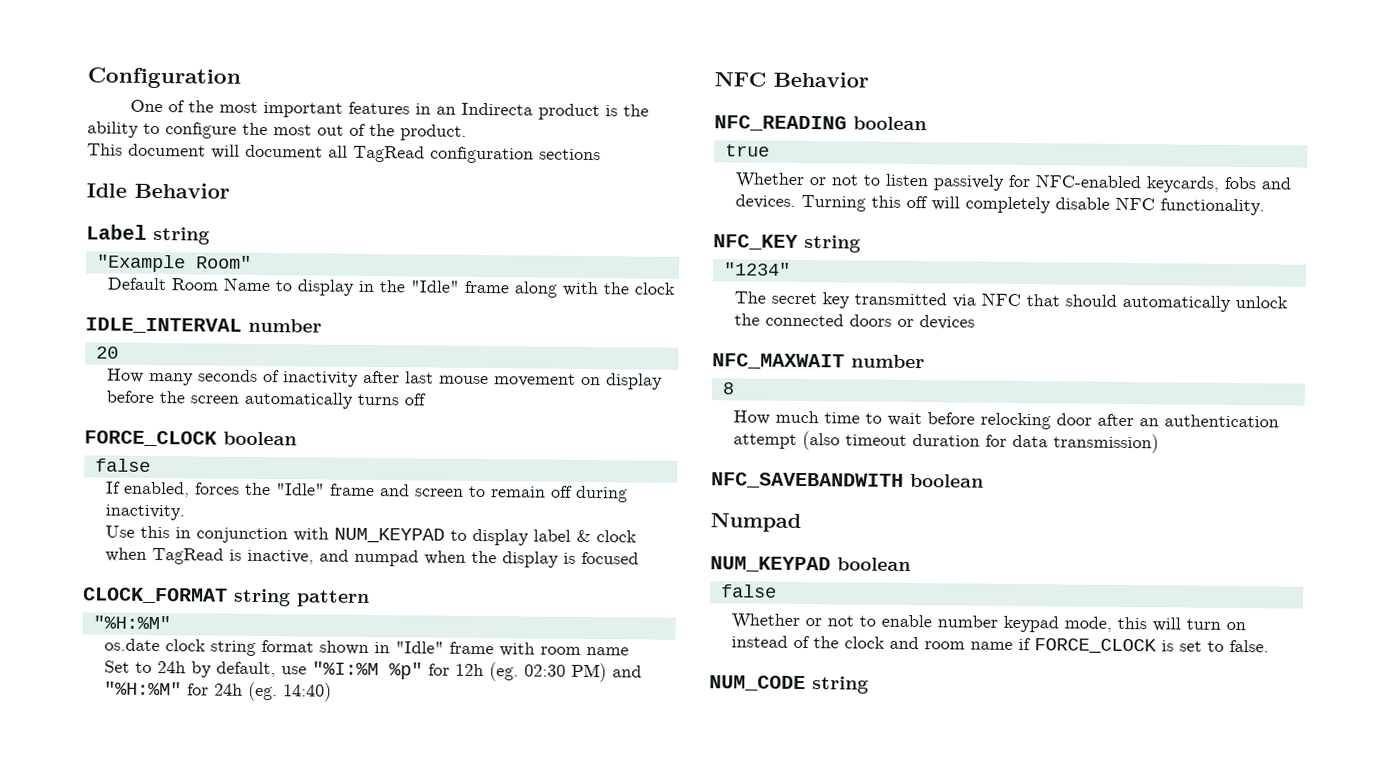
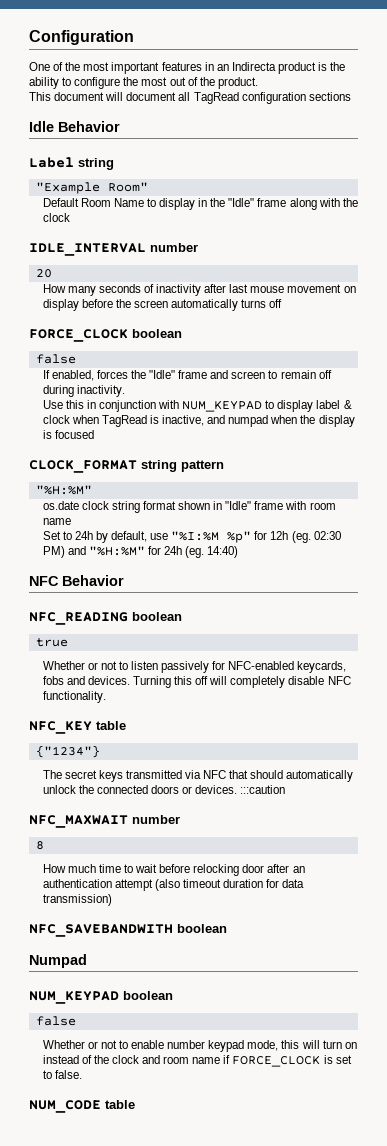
- NFC_KEY string
- "1234"
+ NFC_KEY table
+ {"1234"}
- The secret key transmitted via NFC that should automatically unlock the connected doors or devices
+ The secret keys transmitted via NFC that should automatically unlock the connected doors or devices. :::caution
- NUM_CODE string
+ NUM_CODE table

